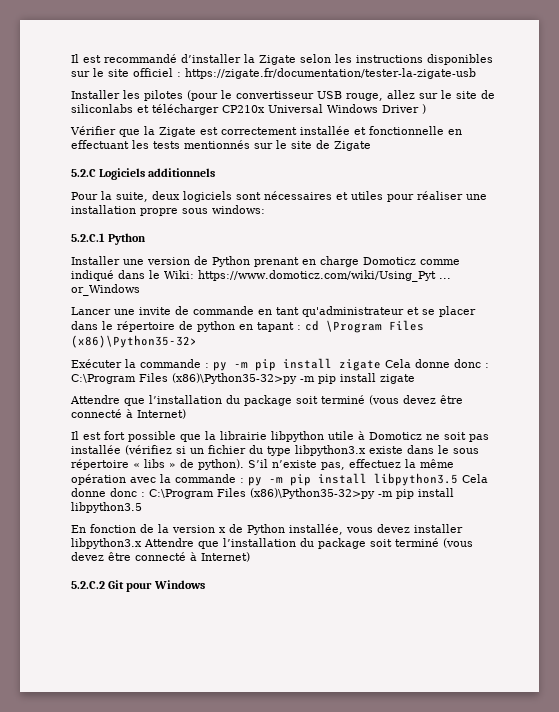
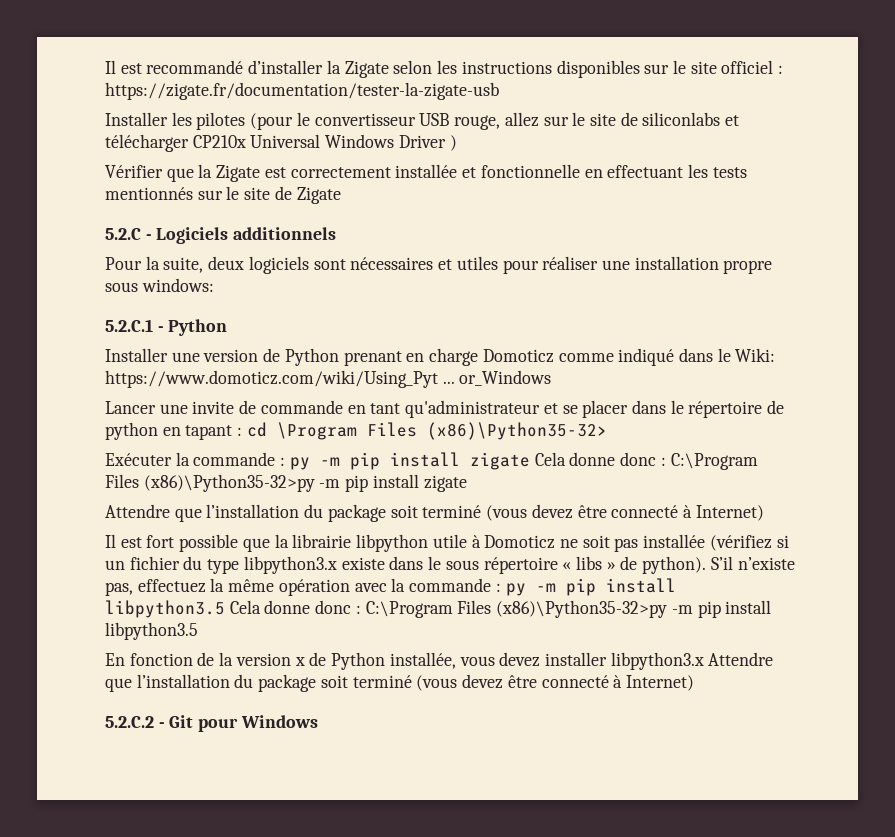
- 5.2.C Logiciels additionnels
+ 5.2.C - Logiciels additionnels
- 5.2.C.1 Python
+ 5.2.C.1 - Python
- 5.2.C.2 Git pour Windows
+ 5.2.C.2 - Git pour Windows

